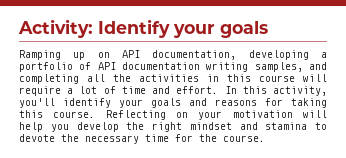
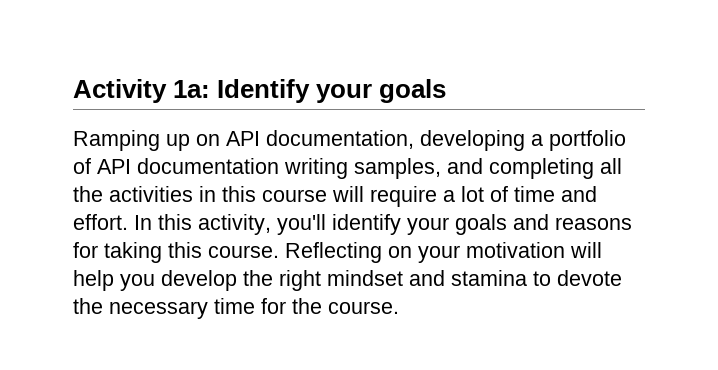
- Activity: Identify your goals
+ Activity 1a: Identify your goals

